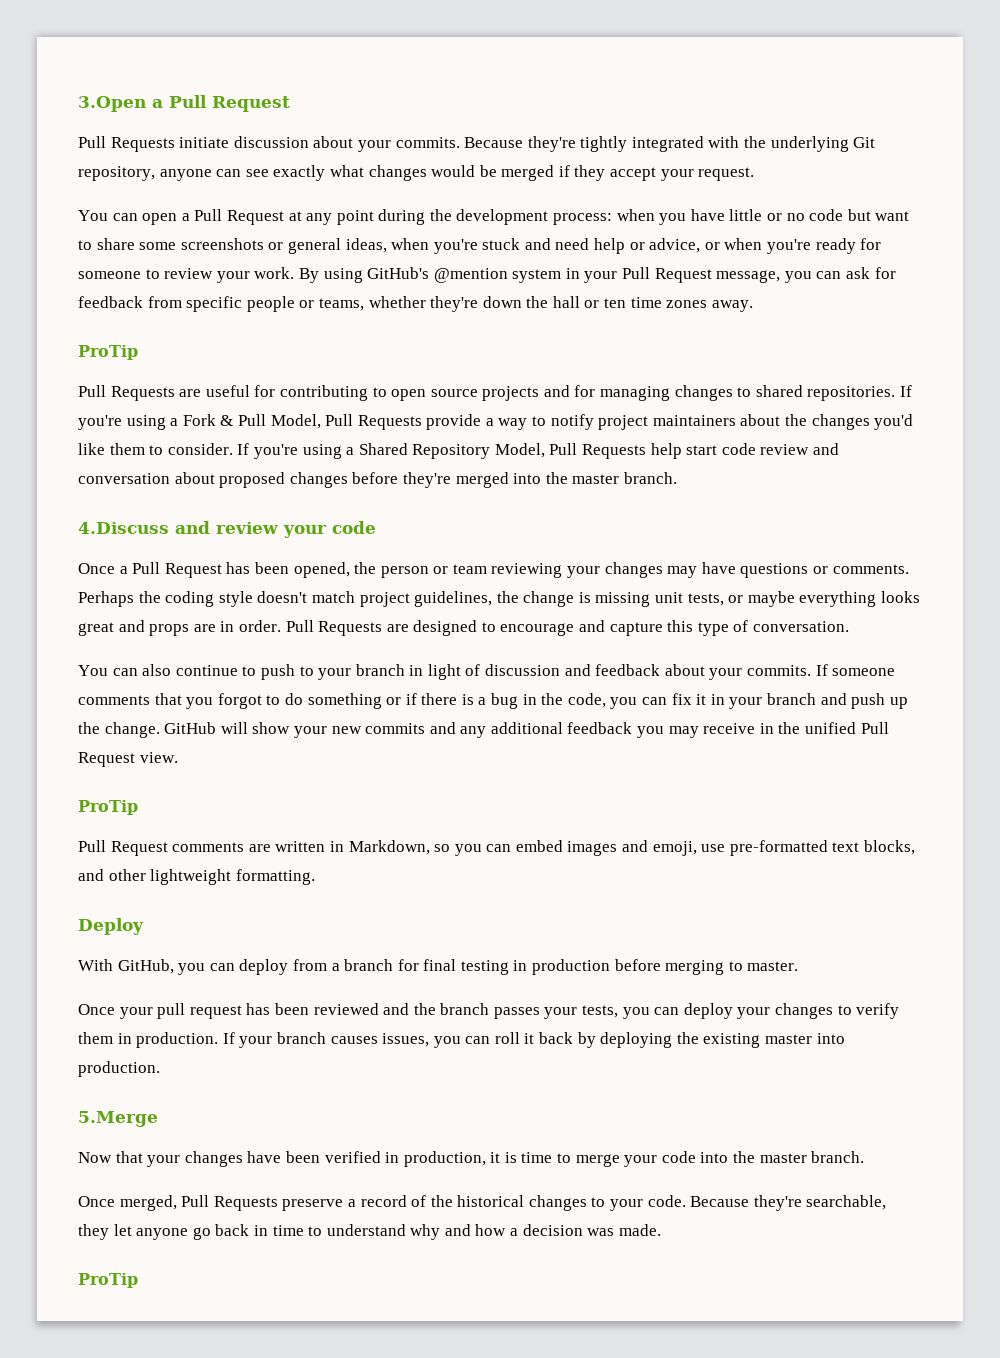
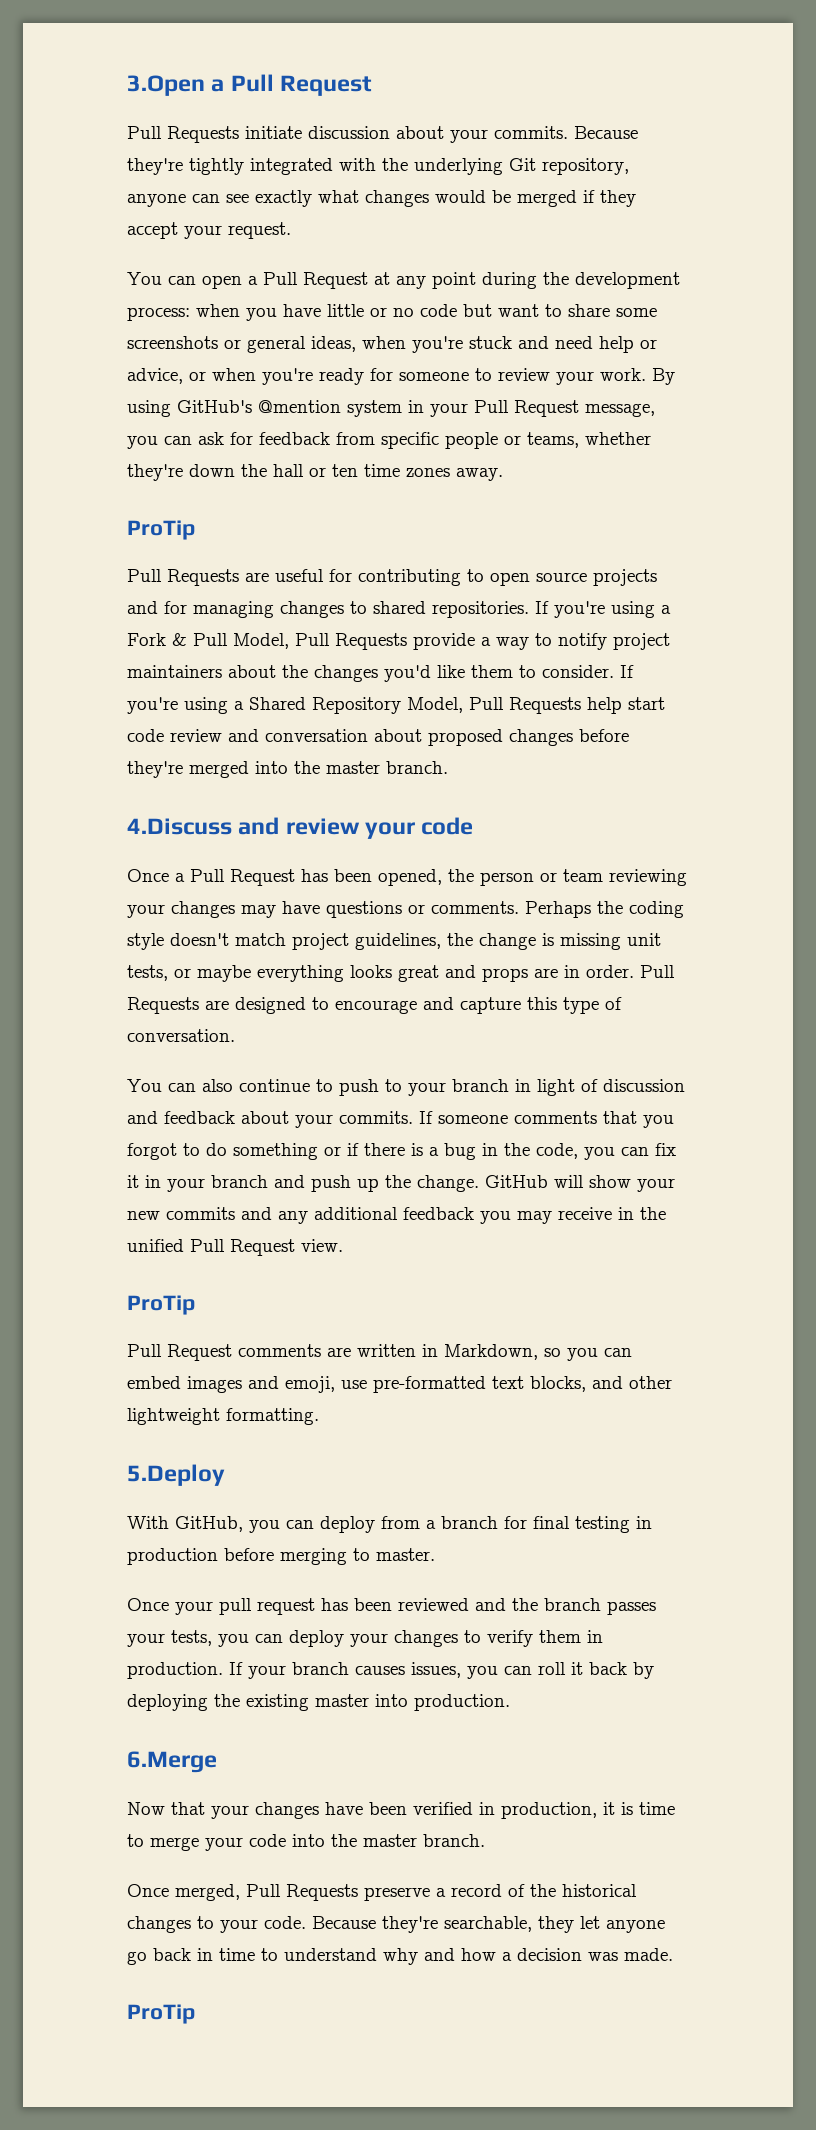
- Deploy
+ 5.Deploy
- 5.Merge
+ 6.Merge

